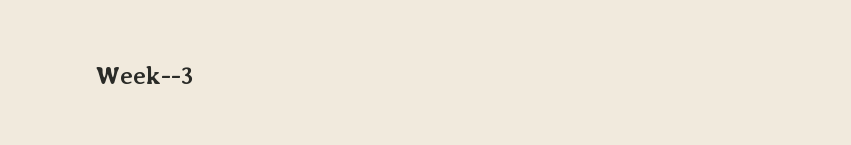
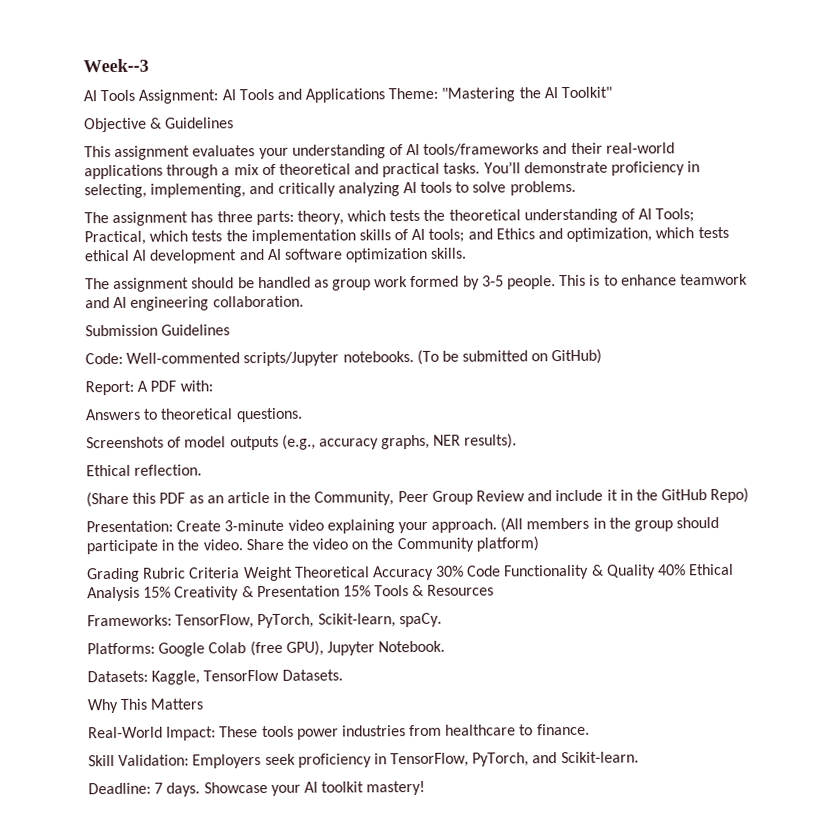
+ AI Tools Assignment: AI Tools and Applications Theme: "Mastering the AI Toolkit"
+ Objective & Guidelines
+ This assignment evaluates your understanding of AI tools/frameworks and their real-world applications through a mix of theoretical and practical tasks. You’ll demonstrate proficiency in selecting, implementing, and critically analyzing AI tools to solve problems.
+ The assignment has three parts: theory, which tests the theoretical understanding of AI Tools; Practical, which tests the implementation skills of AI tools; and Ethics and optimization, which tests ethical AI development and AI software optimization skills.
+ The assignment should be handled as group work formed by 3-5 people. This is to enhance teamwork and AI engineering collaboration.
+ Submission Guidelines
+ Code: Well-commented scripts/Jupyter notebooks. (To be submitted on GitHub)
+ Report: A PDF with:
+ Answers to theoretical questions.
+ Screenshots of model outputs (e.g., accuracy graphs, NER results).
+ Ethical reflection.
+ (Share this PDF as an article in the Community, Peer Group Review and include it in the GitHub Repo)
+ Presentation: Create 3-minute video explaining your approach. (All members in the group should participate in the video. Share the video on the Community platform)
+ Grading Rubric Criteria Weight Theoretical Accuracy 30% Code Functionality & Quality 40% Ethical Analysis 15% Creativity & Presentation 15% Tools & Resources
+ Frameworks: TensorFlow, PyTorch, Scikit-learn, spaCy.
+ Platforms: Google Colab (free GPU), Jupyter Notebook.
+ Datasets: Kaggle, TensorFlow Datasets.
+ Why This Matters
+ Real-World Impact: These tools power industries from healthcare to finance.
+ Skill Validation: Employers seek proficiency in TensorFlow, PyTorch, and Scikit-learn.
+ Deadline: 7 days. Showcase your AI toolkit mastery!

